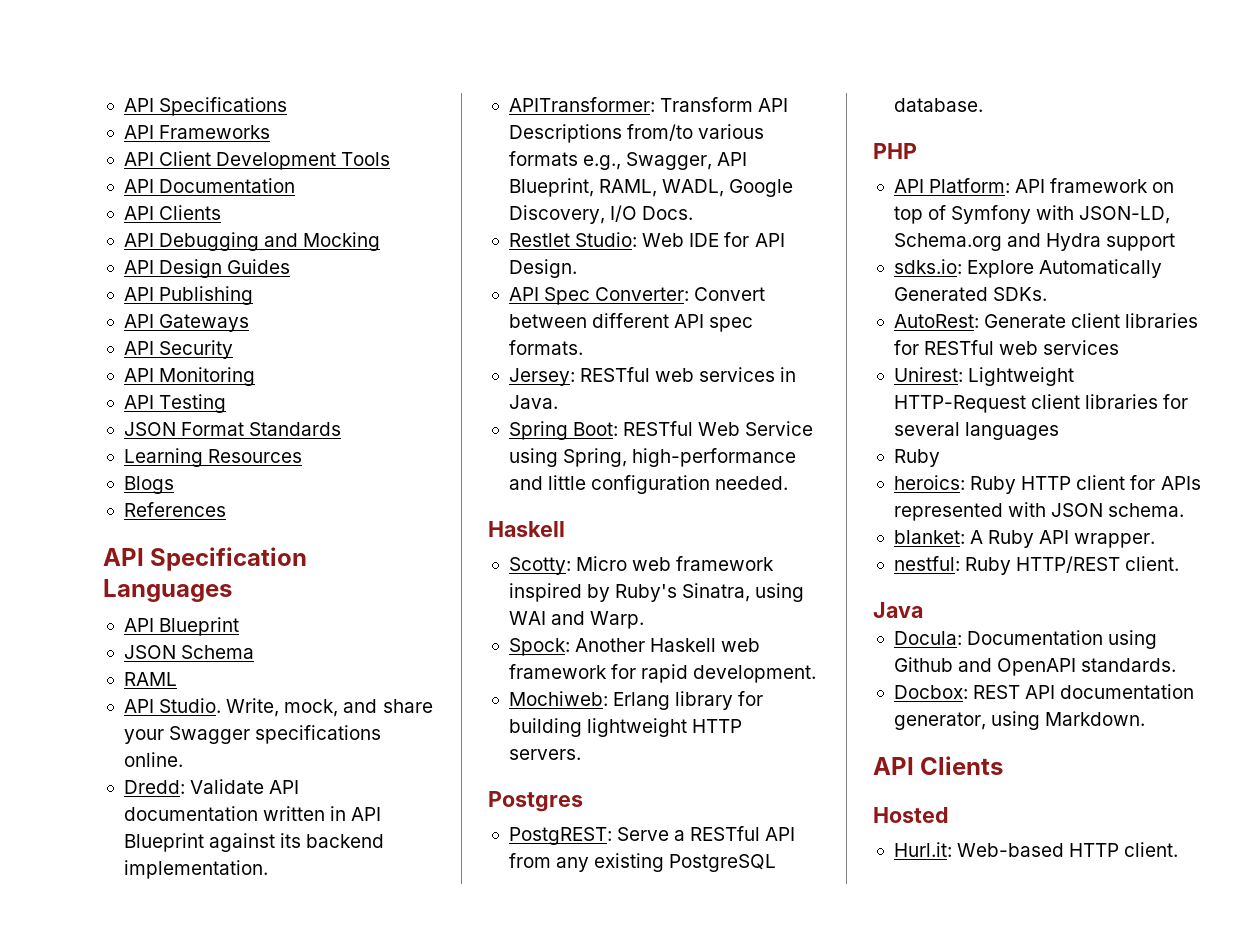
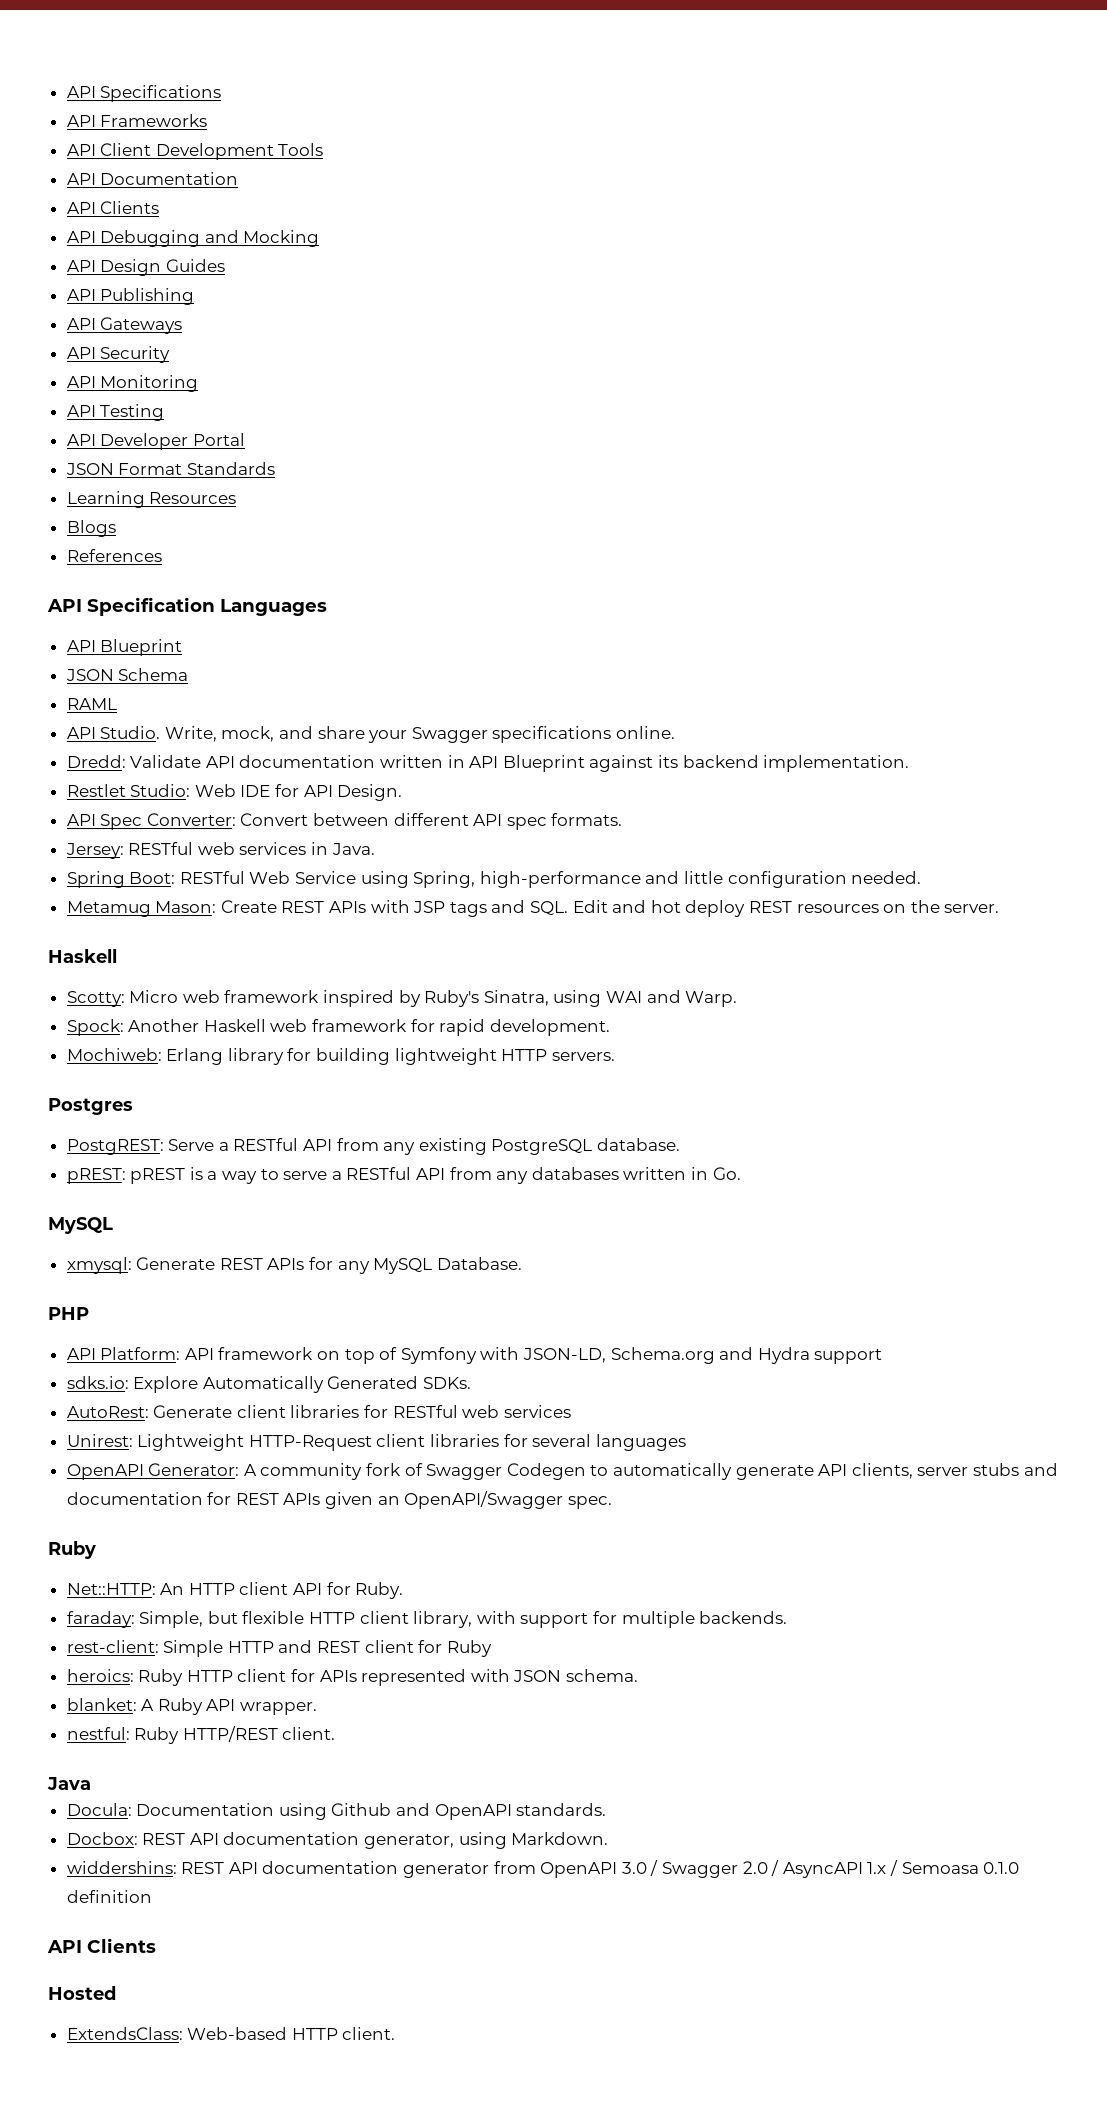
+ API Developer Portal
- APITransformer: Transform API Descriptions from/to various formats e.g., Swagger, API Blueprint, RAML, WADL, Google Discovery, I/O Docs.
+ Metamug Mason: Create REST APIs with JSP tags and SQL. Edit and hot deploy REST resources on the server.
+ pREST: pREST is a way to serve a RESTful API from any databases written in Go.
+ MySQL
+ xmysql: Generate REST APIs for any MySQL Database.
  Unirest: Lightweight HTTP-Request client libraries for several languages
+ OpenAPI Generator: A community fork of Swagger Codegen to automatically generate API clients, server stubs and documentation for REST APIs given an OpenAPI/Swagger spec.
  Ruby
+ Net::HTTP: An HTTP client API for Ruby.
+ faraday: Simple, but flexible HTTP client library, with support for multiple backends.
+ rest-client: Simple HTTP and REST client for Ruby
+ widdershins: REST API documentation generator from OpenAPI 3.0 / Swagger 2.0 / AsyncAPI 1.x / Semoasa 0.1.0 definition
- Hurl.it: Web-based HTTP client.
+ ExtendsClass: Web-based HTTP client.

